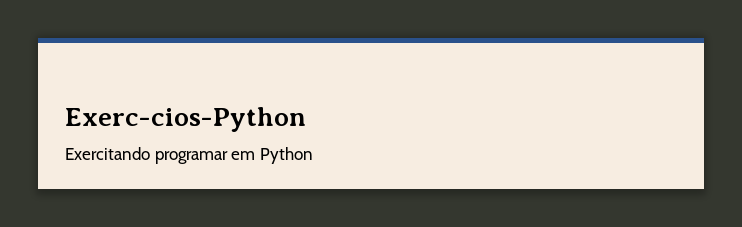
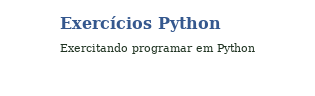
- Exerc-cios-Python
+ Exercícios Python

